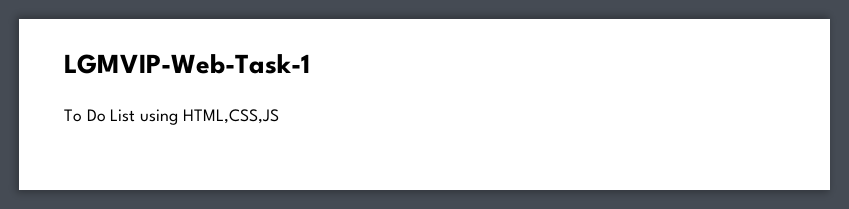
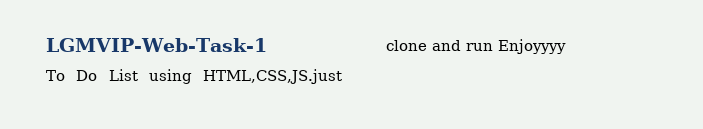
- To Do List using HTML,CSS,JS
+ To Do List using HTML,CSS,JS.just clone and run Enjoyyyy

